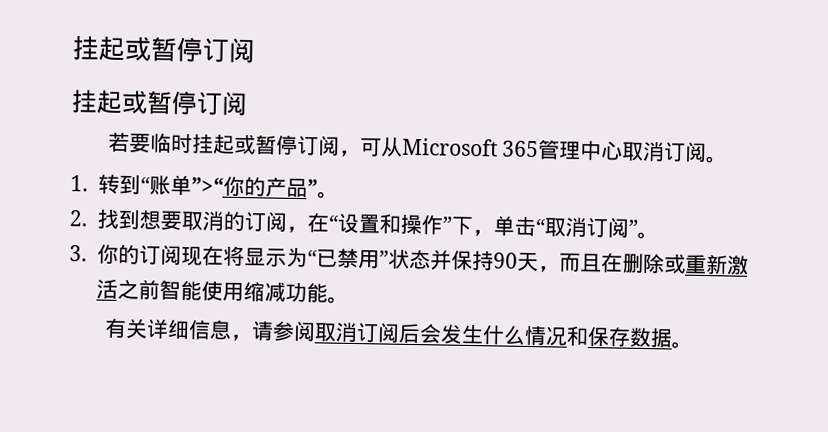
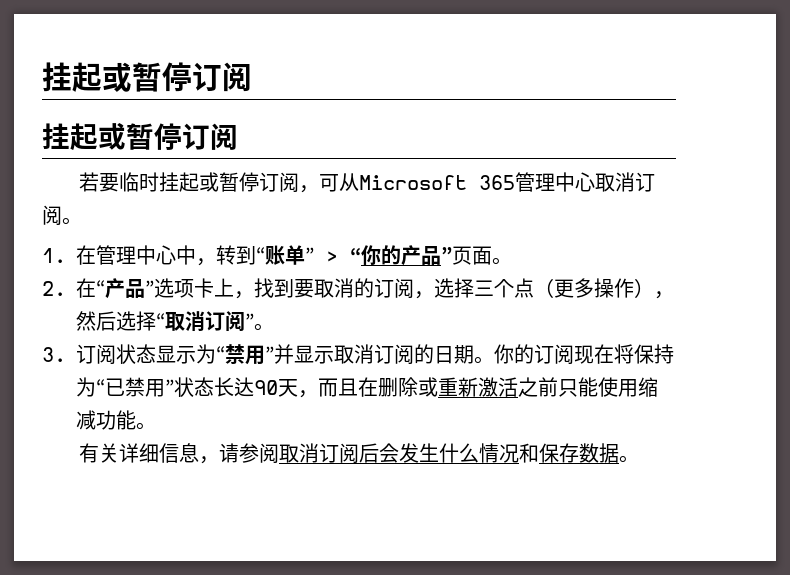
- 1.转到“账单”>“你的产品”。
+ 1.在管理中心中，转到“账单” > “你的产品”页面。
- 2.找到想要取消的订阅，在“设置和操作”下，单击“取消订阅”。
+ 2.在“产品”选项卡上，找到要取消的订阅，选择三个点（更多操作），然后选择“取消订阅”。
- 3.你的订阅现在将显示为“已禁用”状态并保持90天，而且在删除或重新激活之前智能使用缩减功能。
+ 3.订阅状态显示为“禁用”并显示取消订阅的日期。你的订阅现在将保持为“已禁用”状态长达90天，而且在删除或重新激活之前只能使用缩减功能。

